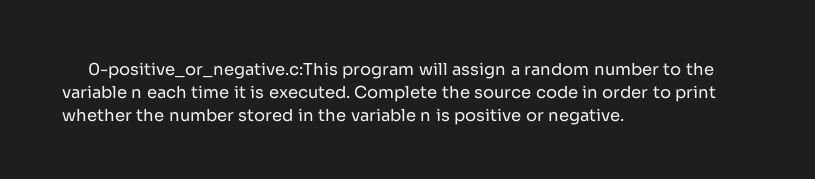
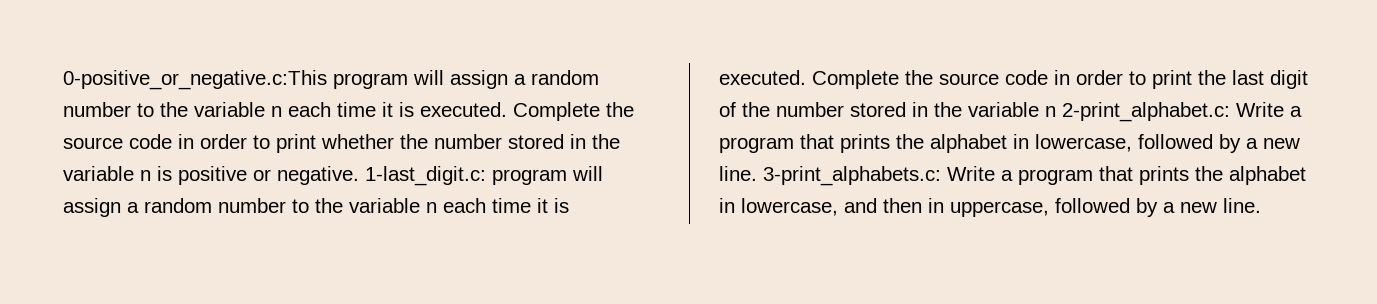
+ 1-last_digit.c: program will assign a random number to the variable n each time it is executed. Complete the source code in order to print the last digit of the number stored in the variable n 2-print_alphabet.c: Write a program that prints the alphabet in lowercase, followed by a new line. 3-print_alphabets.c: Write a program that prints the alphabet in lowercase, and then in uppercase, followed by a new line.

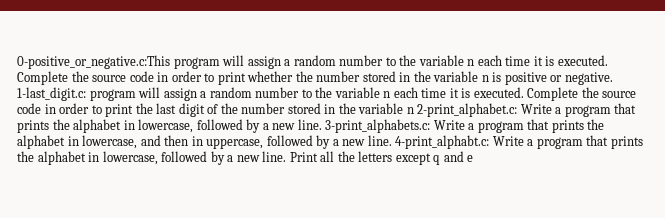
+ 4-print_alphabt.c: Write a program that prints the alphabet in lowercase, followed by a new line. Print all the letters except q and e

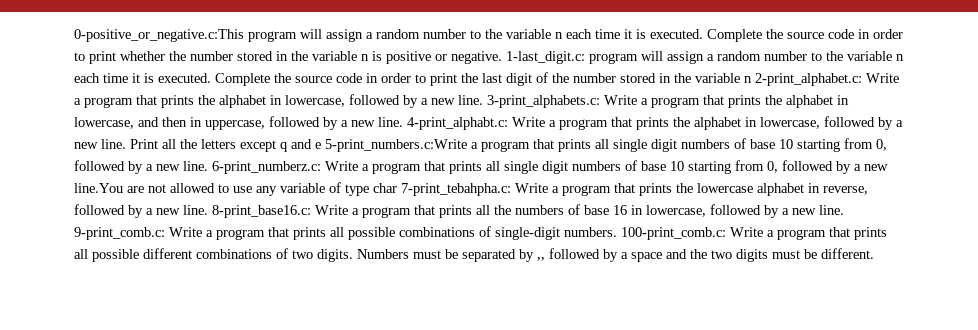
- Print all the letters except q and e
+ Print all the letters except q and e 5-print_numbers.c:Write a program that prints all single digit numbers of base 10 starting from 0, followed by a new line. 6-print_numberz.c: Write a program that prints all single digit numbers of base 10 starting from 0, followed by a new line.You are not allowed to use any variable of type char 7-print_tebahpha.c: Write a program that prints the lowercase alphabet in reverse, followed by a new line. 8-print_base16.c: Write a program that prints all the numbers of base 16 in lowercase, followed by a new line. 9-print_comb.c: Write a program that prints all possible combinations of single-digit numbers. 100-print_comb.c: Write a program that prints all possible different combinations of two digits. Numbers must be separated by ,, followed by a space and the two digits must be different.

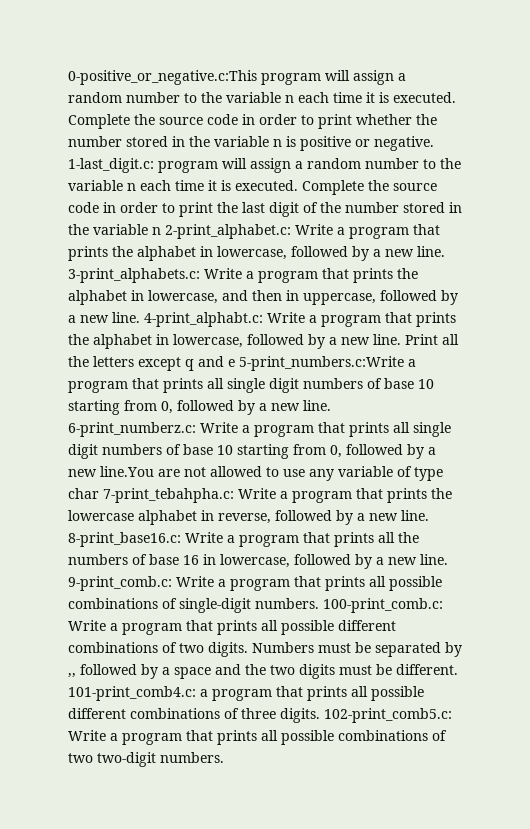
+ 101-print_comb4.c: a program that prints all possible different combinations of three digits. 102-print_comb5.c: Write a program that prints all possible combinations of two two-digit numbers.

